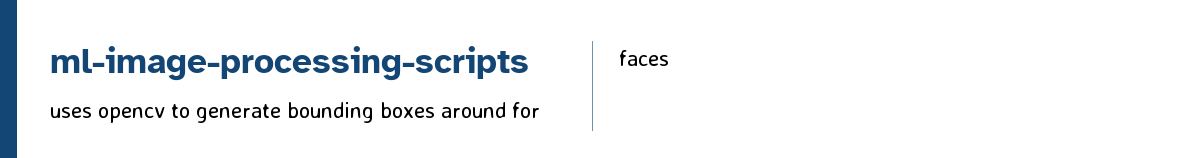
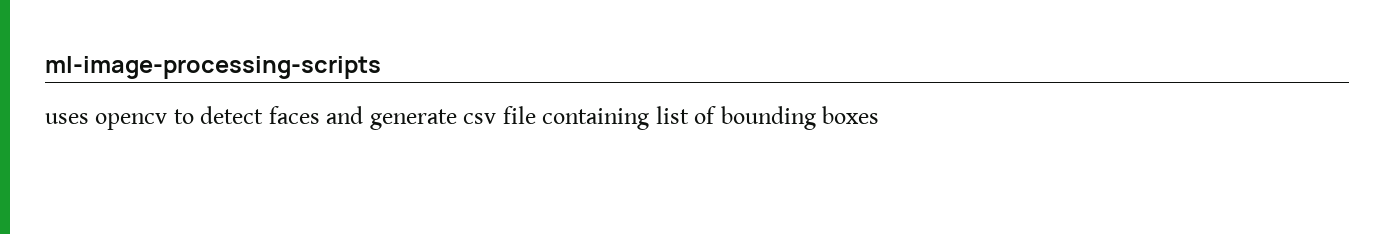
- uses opencv to generate bounding boxes around for faces
+ uses opencv to detect faces and generate csv file containing list of bounding boxes

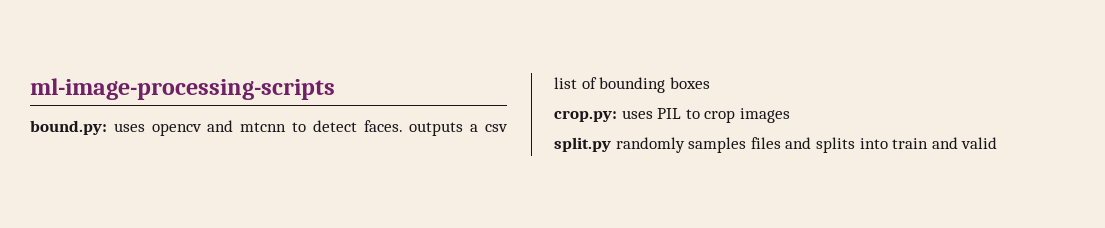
- uses opencv to detect faces and generate csv file containing list of bounding boxes
+ bound.py: uses opencv and mtcnn to detect faces. outputs a csv list of bounding boxes
+ crop.py: uses PIL to crop images
+ split.py randomly samples files and splits into train and valid

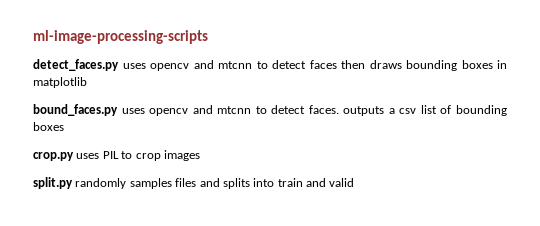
- bound.py: uses opencv and mtcnn to detect faces. outputs a csv list of bounding boxes
+ detect_faces.py uses opencv and mtcnn to detect faces then draws bounding boxes in matplotlib
+ bound_faces.py uses opencv and mtcnn to detect faces. outputs a csv list of bounding boxes
- crop.py: uses PIL to crop images
+ crop.py uses PIL to crop images

